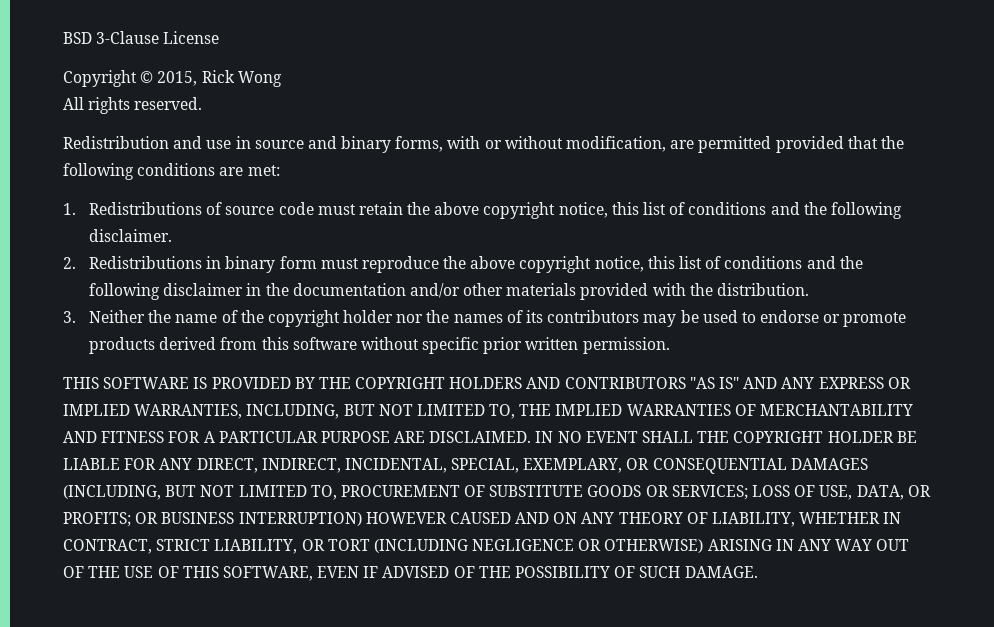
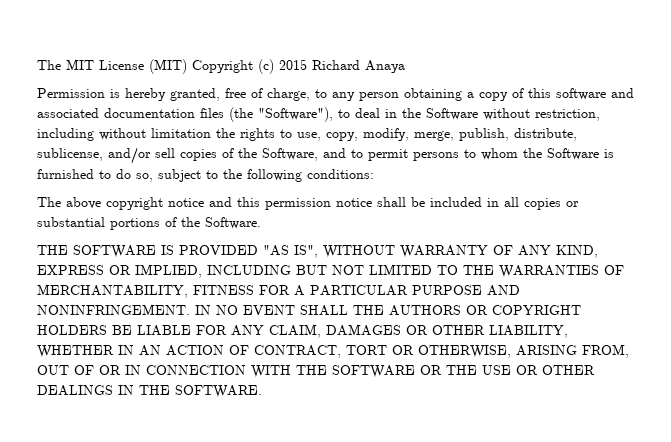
- BSD 3-Clause License
- Copyright © 2015, Rick Wong
- All rights reserved.
- Redistribution and use in source and binary forms, with or without modification, are permitted provided that the following conditions are met:
- 1. Redistributions of source code must retain the above copyright notice, this list of conditions and the following disclaimer.
- 2. Redistributions in binary form must reproduce the above copyright notice, this list of conditions and the following disclaimer in the documentation and/or other materials provided with the distribution.
- 3. Neither the name of the copyright holder nor the names of its contributors may be used to endorse or promote products derived from this software without specific prior written permission.
- THIS SOFTWARE IS PROVIDED BY THE COPYRIGHT HOLDERS AND CONTRIBUTORS "AS IS" AND ANY EXPRESS OR IMPLIED WARRANTIES, INCLUDING, BUT NOT LIMITED TO, THE IMPLIED WARRANTIES OF MERCHANTABILITY AND FITNESS FOR A PARTICULAR PURPOSE ARE DISCLAIMED.
+ The MIT License (MIT) Copyright (c) 2015 Richard Anaya
+ Permission is hereby granted, free of charge, to any person obtaining a copy of this software and associated documentation files (the "Software"), to deal in the Software without restriction, including without limitation the rights to use, copy, modify, merge, publish, distribute, sublicense, and/or sell copies of the Software, and to permit persons to whom the Software is furnished to do so, subject to the following conditions:
+ The above copyright notice and this permission notice shall be included in all copies or substantial portions of the Software.
+ THE SOFTWARE IS PROVIDED "AS IS", WITHOUT WARRANTY OF ANY KIND, EXPRESS OR IMPLIED, INCLUDING BUT NOT LIMITED TO THE WARRANTIES OF MERCHANTABILITY, FITNESS FOR A PARTICULAR PURPOSE AND NONINFRINGEMENT.
- IN NO EVENT SHALL THE COPYRIGHT HOLDER BE LIABLE FOR ANY DIRECT, INDIRECT, INCIDENTAL, SPECIAL, EXEMPLARY, OR CONSEQUENTIAL DAMAGES (INCLUDING, BUT NOT LIMITED TO, PROCUREMENT OF SUBSTITUTE GOODS OR SERVICES; LOSS OF USE, DATA, OR PROFITS; OR BUSINESS INTERRUPTION) HOWEVER CAUSED AND ON ANY THEORY OF LIABILITY, WHETHER IN CONTRACT, STRICT LIABILITY, OR TORT (INCLUDING NEGLIGENCE OR OTHERWISE) ARISING IN ANY WAY OUT OF THE USE OF THIS SOFTWARE, EVEN IF ADVISED OF THE POSSIBILITY OF SUCH DAMAGE.
+ IN NO EVENT SHALL THE AUTHORS OR COPYRIGHT HOLDERS BE LIABLE FOR ANY CLAIM, DAMAGES OR OTHER LIABILITY, WHETHER IN AN ACTION OF CONTRACT, TORT OR OTHERWISE, ARISING FROM, OUT OF OR IN CONNECTION WITH THE SOFTWARE OR THE USE OR OTHER DEALINGS IN THE SOFTWARE.

